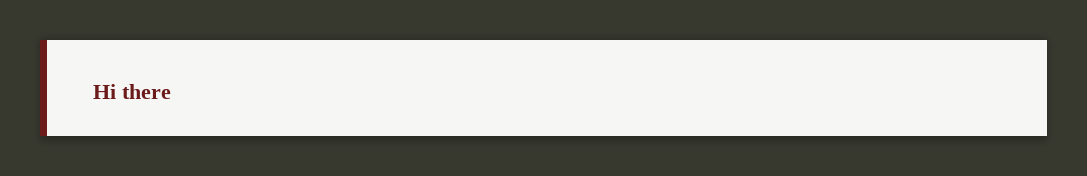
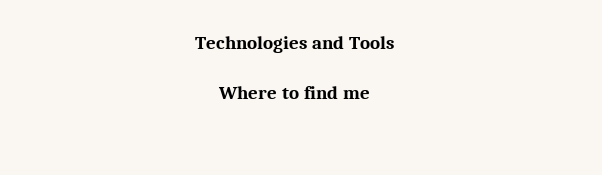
- Hi there
+ Technologies and Tools
+ Where to find me

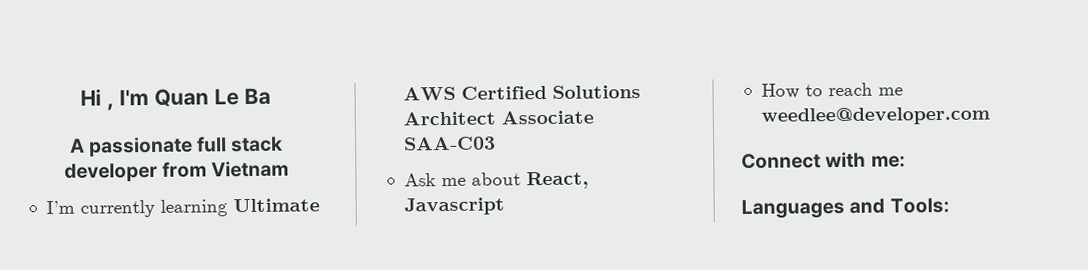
- Technologies and Tools
- Where to find me
+ Hi , I'm Quan Le Ba
+ A passionate full stack developer from Vietnam
+ I’m currently learning Ultimate AWS Certified Solutions Architect Associate SAA-C03
+ Ask me about React, Javascript
+ How to reach me weedlee@developer.com
+ Connect with me:
+ Languages and Tools:

